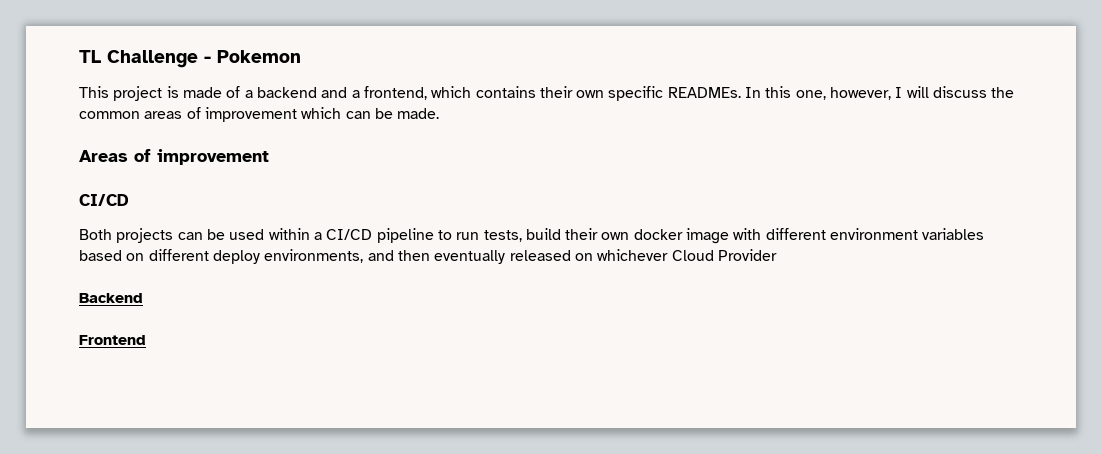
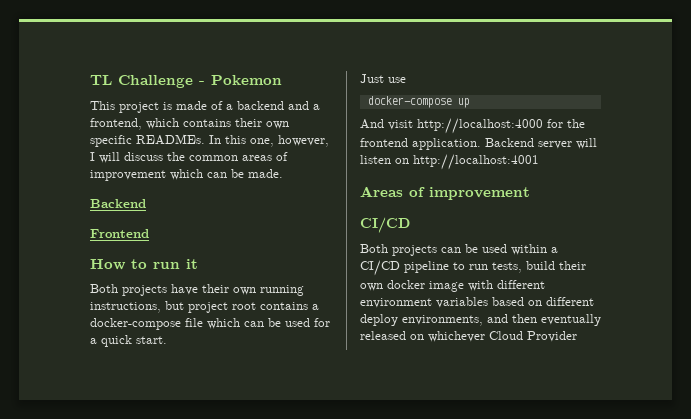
  In this one, however, I will discuss the common areas of improvement which can be made.
+ Backend
+ Frontend
+ How to run it
+ Both projects have their own running instructions, but project root contains a docker-compose file which can be used for a quick start.
+ Just use
+ docker-compose up
+ And visit http://localhost:4000 for the frontend application. Backend server will listen on http://localhost:4001
- Backend
- Frontend

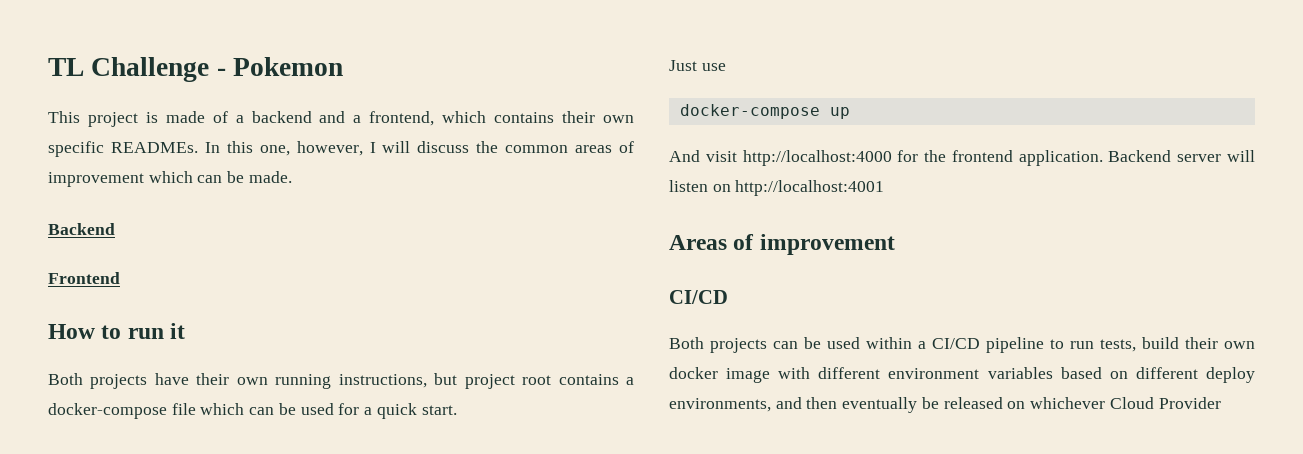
- Both projects can be used within a CI/CD pipeline to run tests, build their own docker image with different environment variables based on different deploy environments, and then eventually released on whichever Cloud Provider
+ Both projects can be used within a CI/CD pipeline to run tests, build their own docker image with different environment variables based on different deploy environments, and then eventually be released on whichever Cloud Provider

